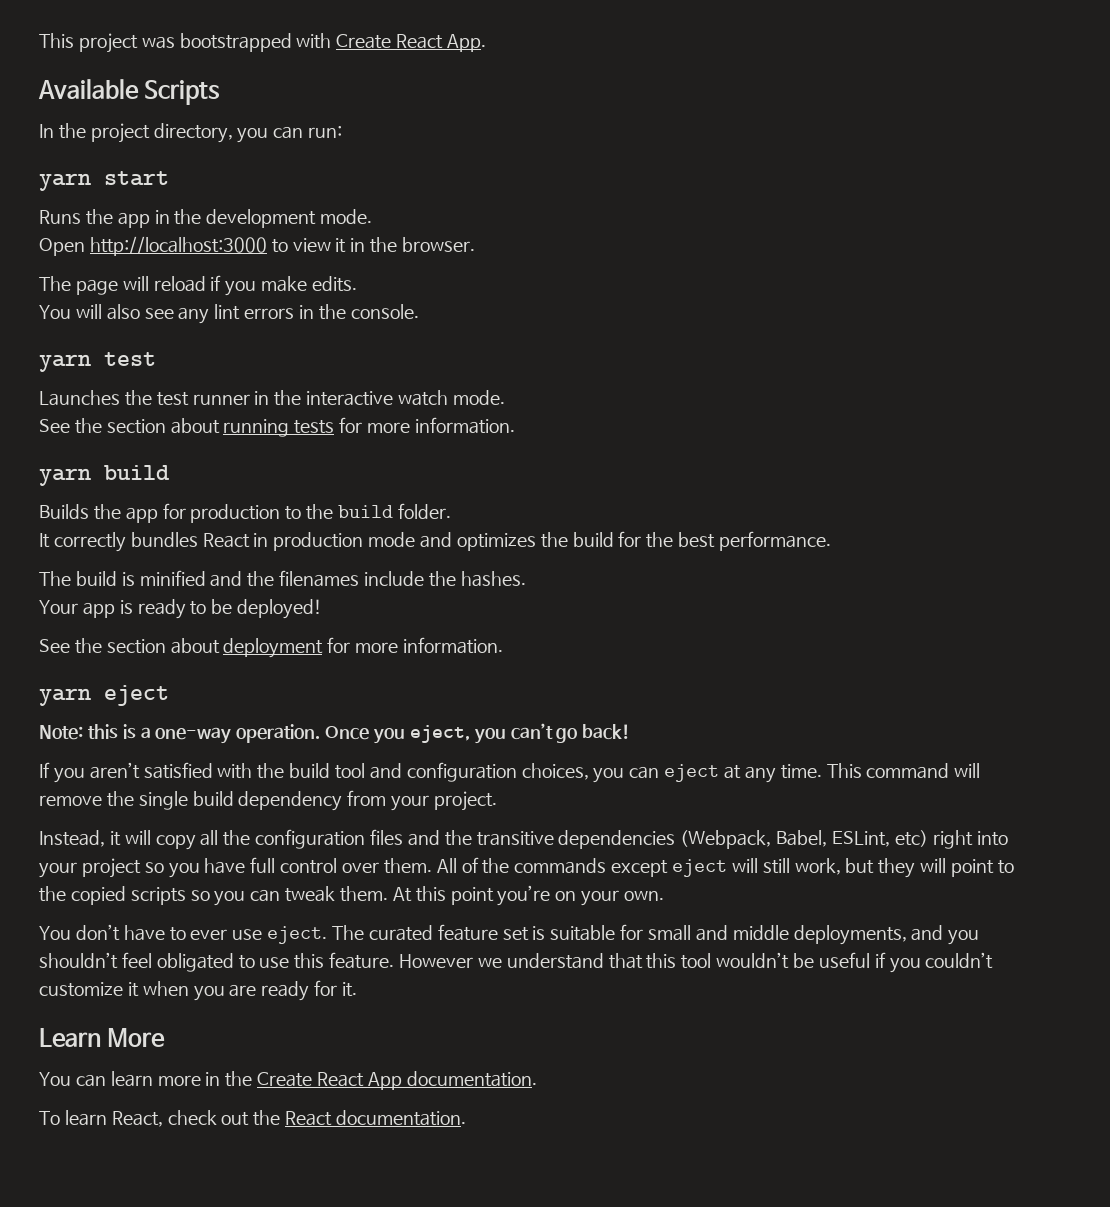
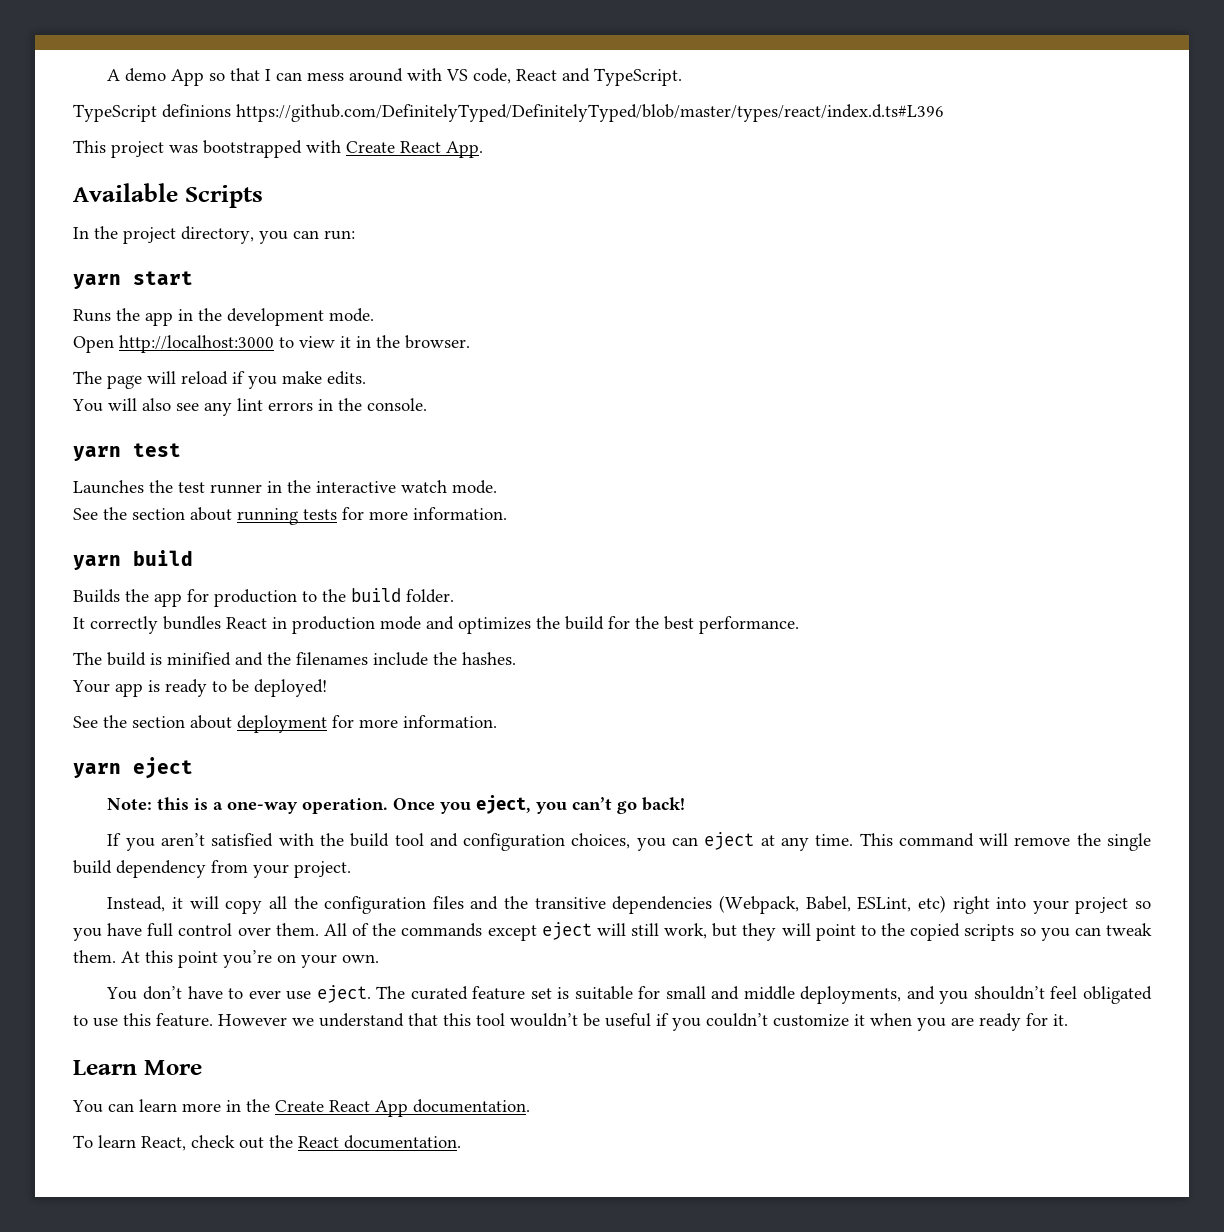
+ A demo App so that I can mess around with VS code, React and TypeScript.
+ TypeScript definions https://github.com/DefinitelyTyped/DefinitelyTyped/blob/master/types/react/index.d.ts#L396

